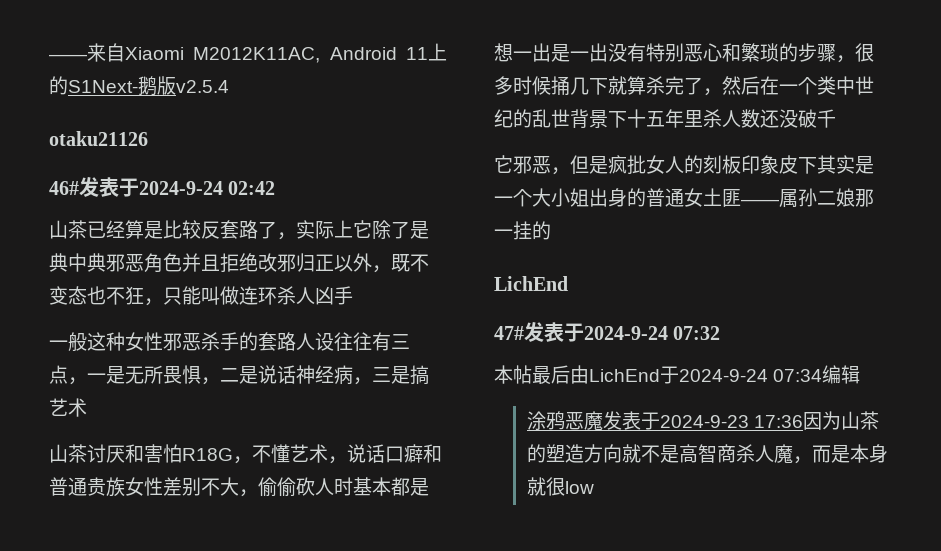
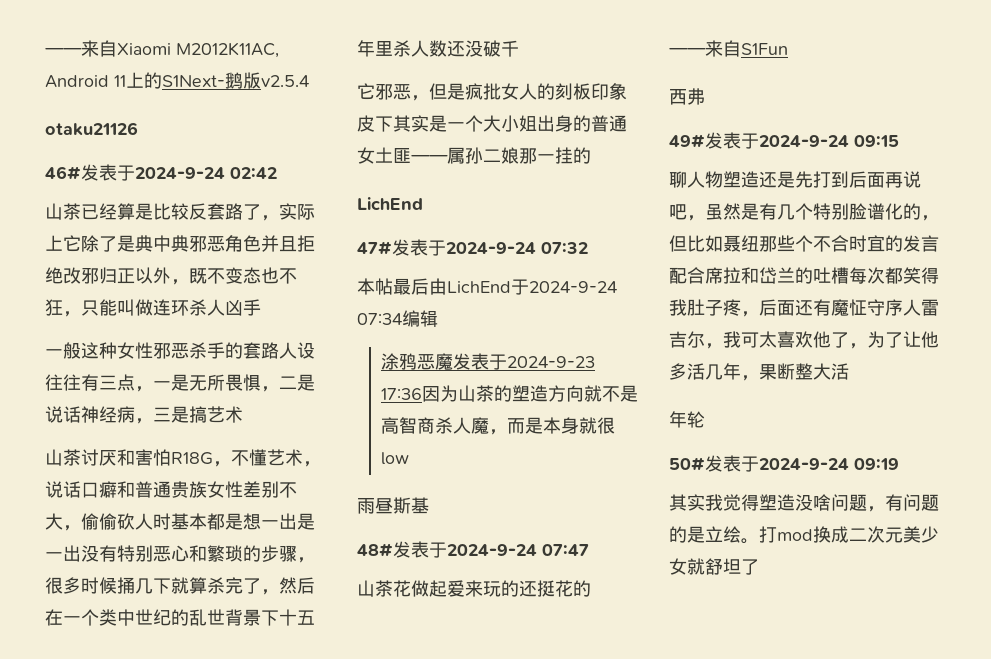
+ 雨昼斯基
+ 48#发表于2024-9-24 07:47
+ 山茶花做起爱来玩的还挺花的
+ ——来自S1Fun
+ 西弗
+ 49#发表于2024-9-24 09:15
+ 聊人物塑造还是先打到后面再说吧，虽然是有几个特别脸谱化的，但比如聂纽那些个不合时宜的发言配合席拉和岱兰的吐槽每次都笑得我肚子疼，后面还有魔怔守序人雷吉尔，我可太喜欢他了，为了让他多活几年，果断整大活
+ 年轮
+ 50#发表于2024-9-24 09:19
+ 其实我觉得塑造没啥问题，有问题的是立绘。打mod换成二次元美少女就舒坦了

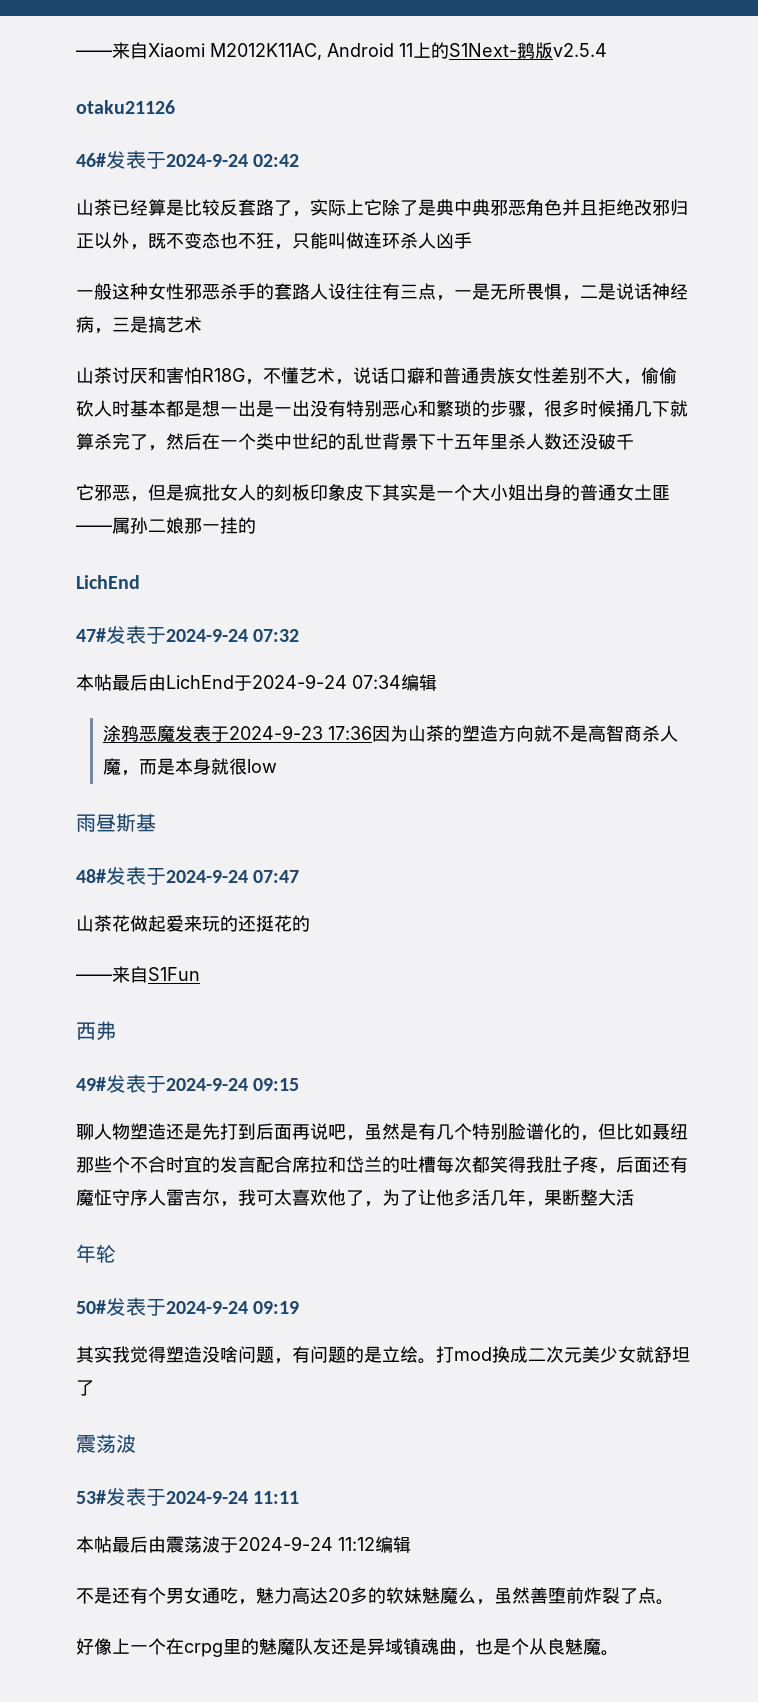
  打mod换成二次元美少女就舒坦了
+ 震荡波
+ 53#发表于2024-9-24 11:11
+ 本帖最后由震荡波于2024-9-24 11:12编辑
+ 不是还有个男女通吃，魅力高达20多的软妹魅魔么，虽然善堕前炸裂了点。
+ 好像上一个在crpg里的魅魔队友还是异域镇魂曲，也是个从良魅魔。

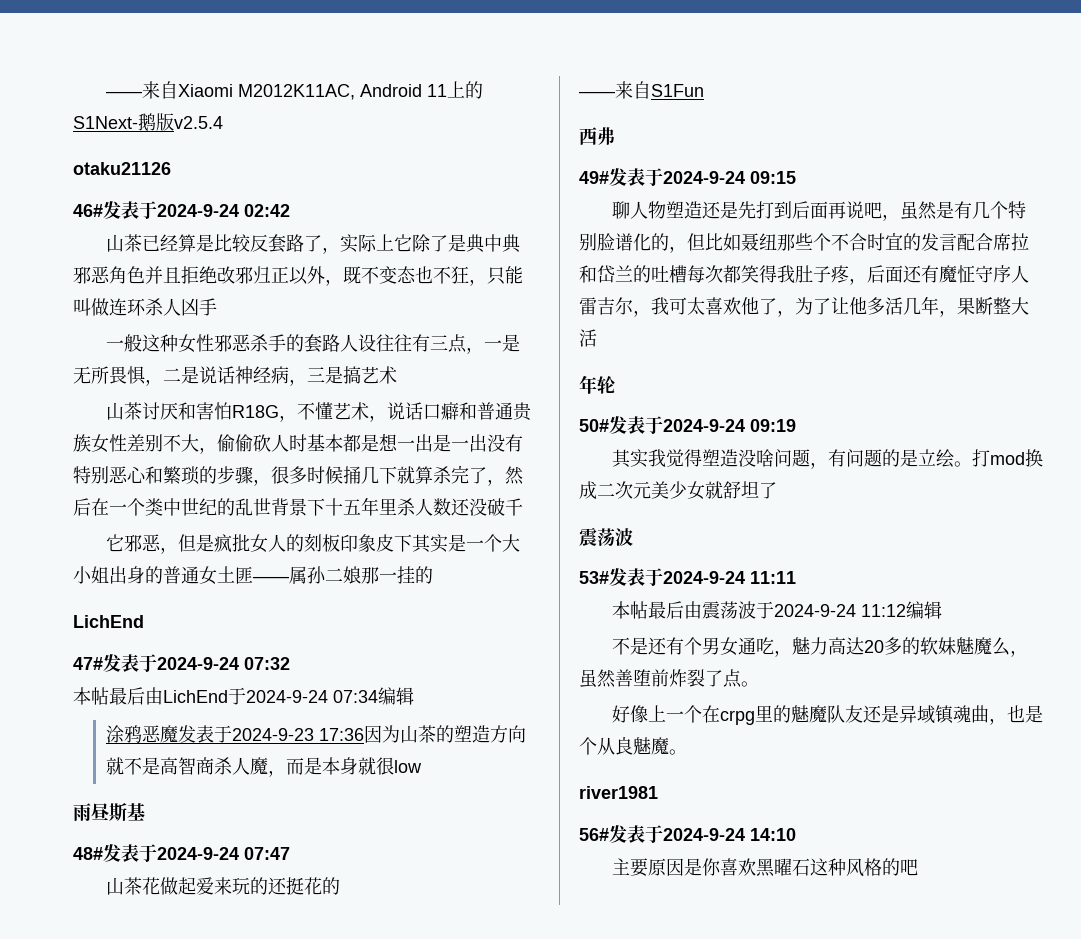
+ river1981
+ 56#发表于2024-9-24 14:10
+ 主要原因是你喜欢黑曜石这种风格的吧

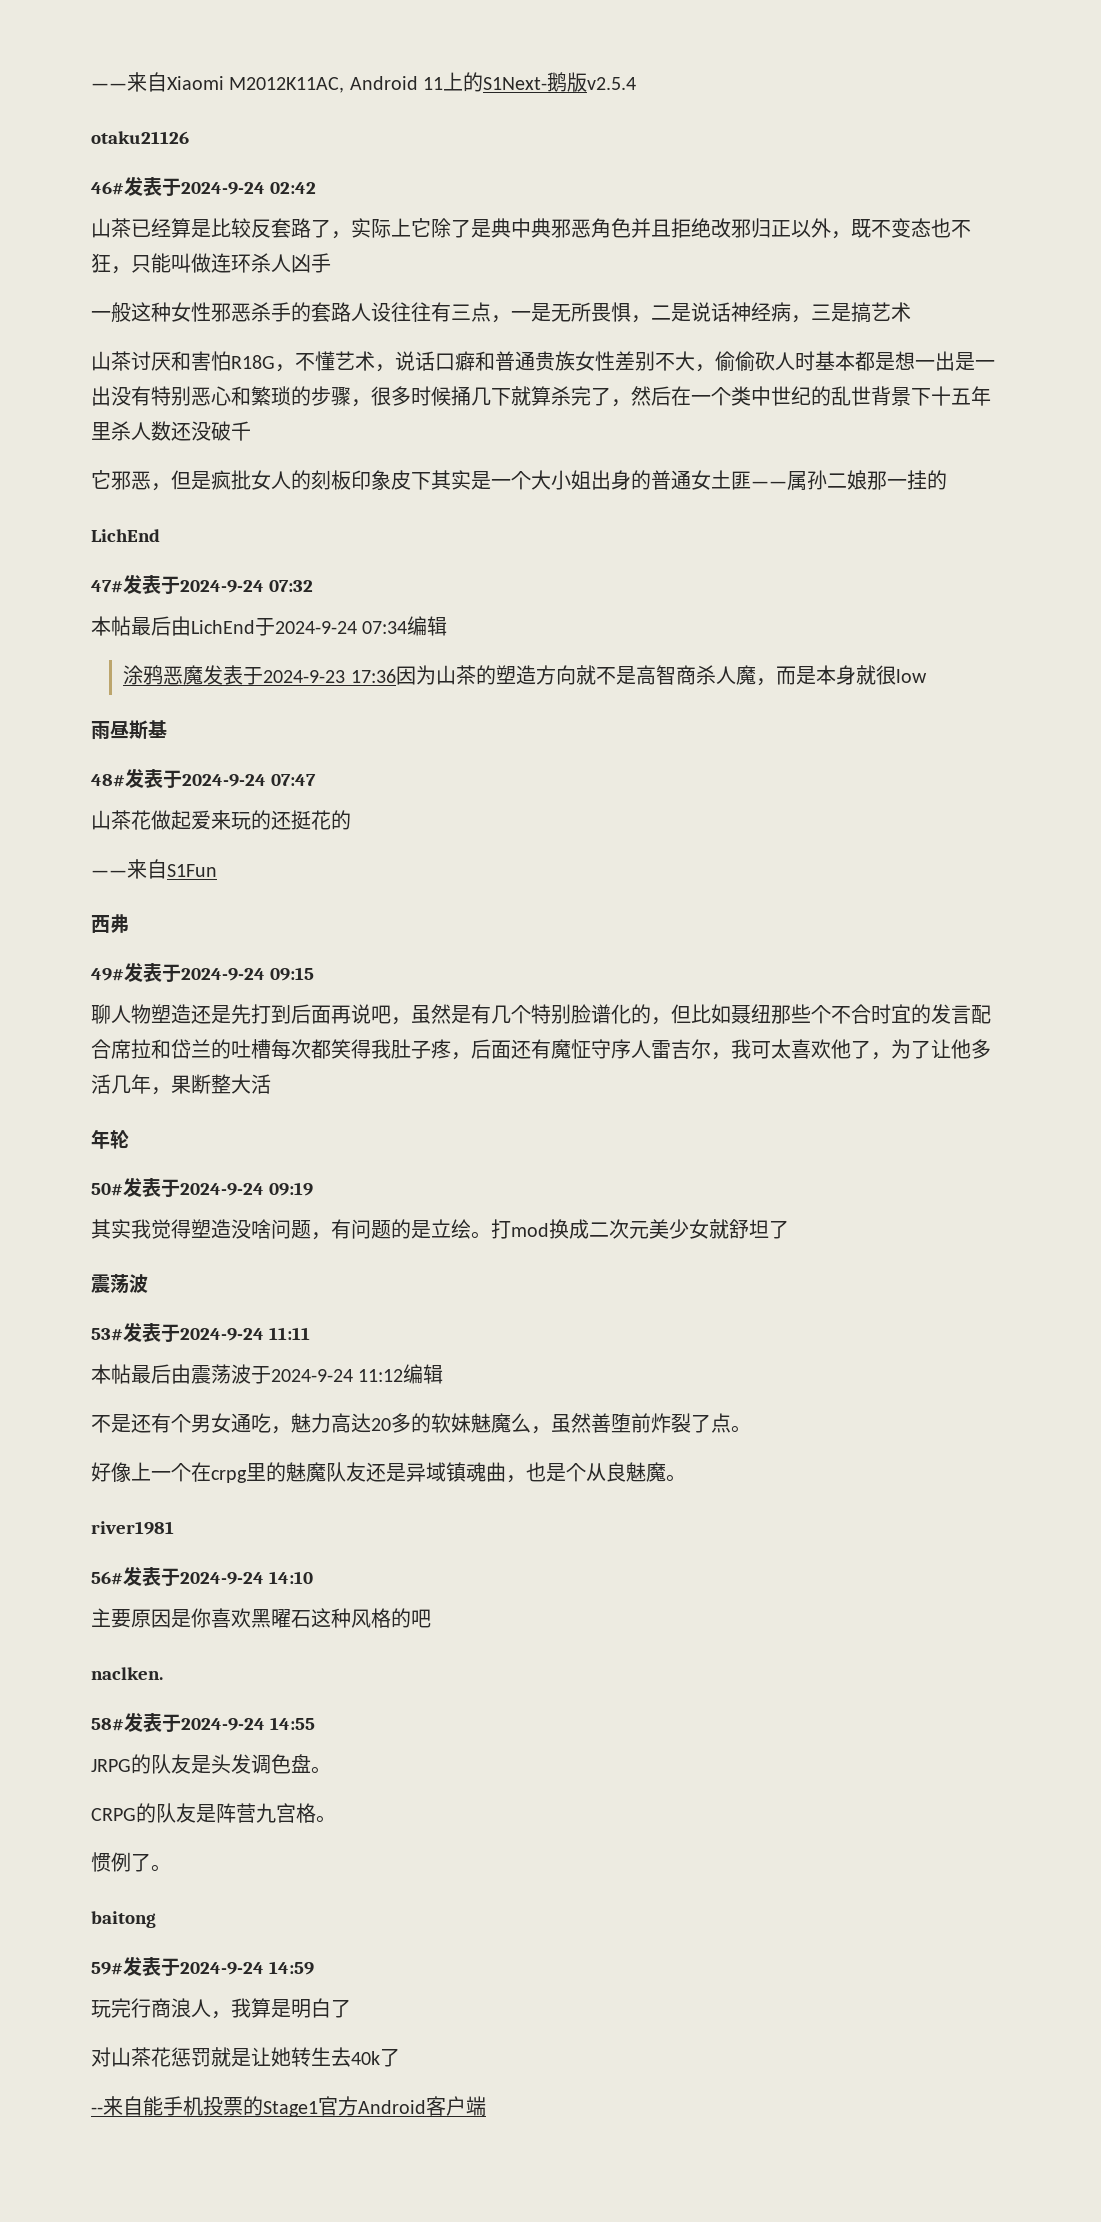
+ naclken.
+ 58#发表于2024-9-24 14:55
+ JRPG的队友是头发调色盘。
+ CRPG的队友是阵营九宫格。
+ 惯例了。
+ baitong
+ 59#发表于2024-9-24 14:59
+ 玩完行商浪人，我算是明白了
+ 对山茶花惩罚就是让她转生去40k了
+ --来自能手机投票的Stage1官方Android客户端

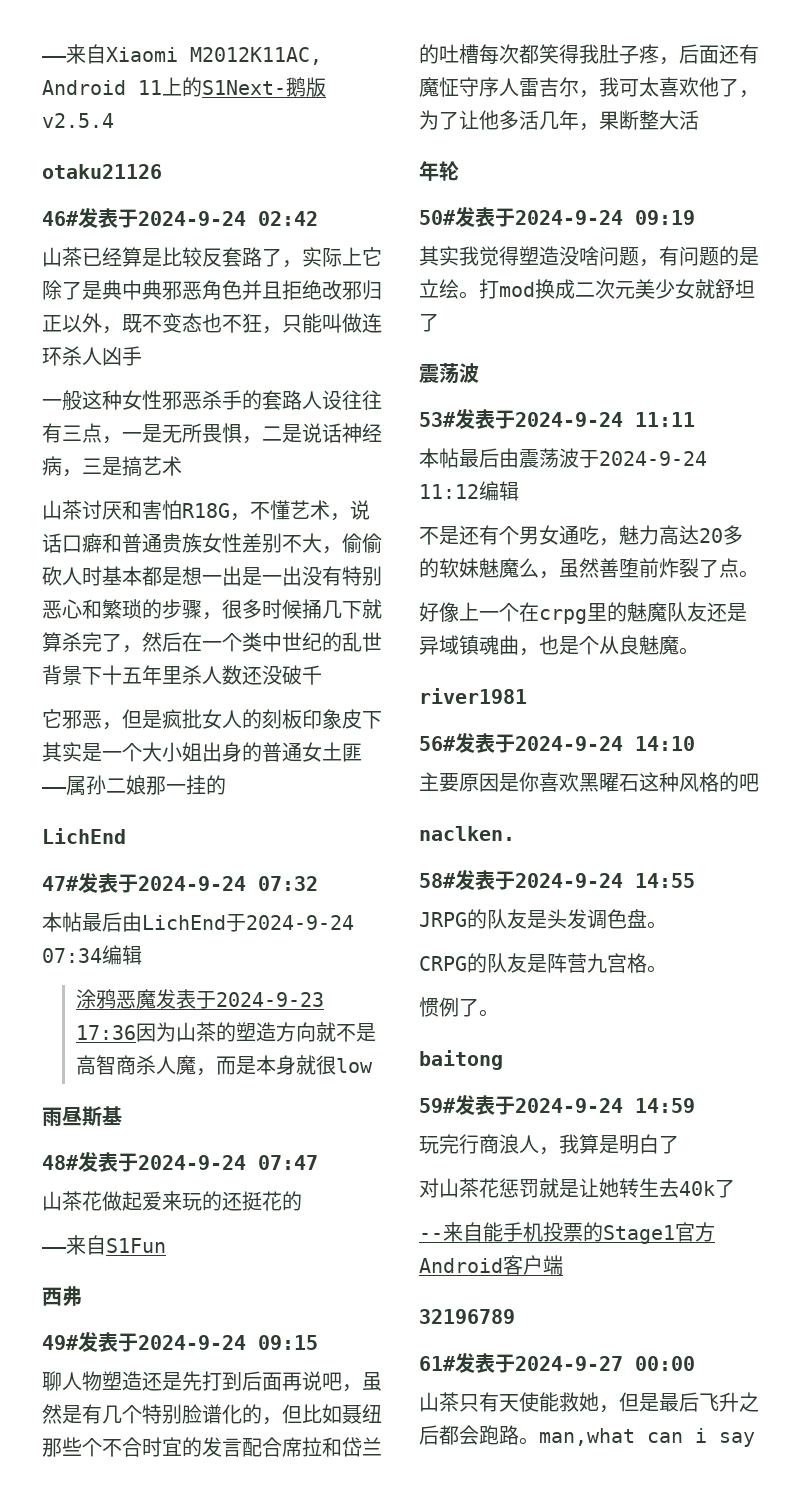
+ 32196789
+ 61#发表于2024-9-27 00:00
+ 山茶只有天使能救她，但是最后飞升之后都会跑路。man,what can i say

